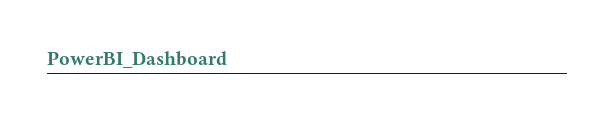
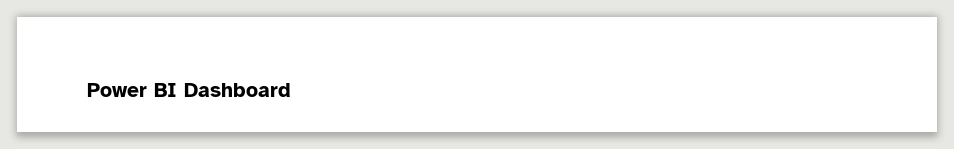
- PowerBI_Dashboard
+ Power BI Dashboard

